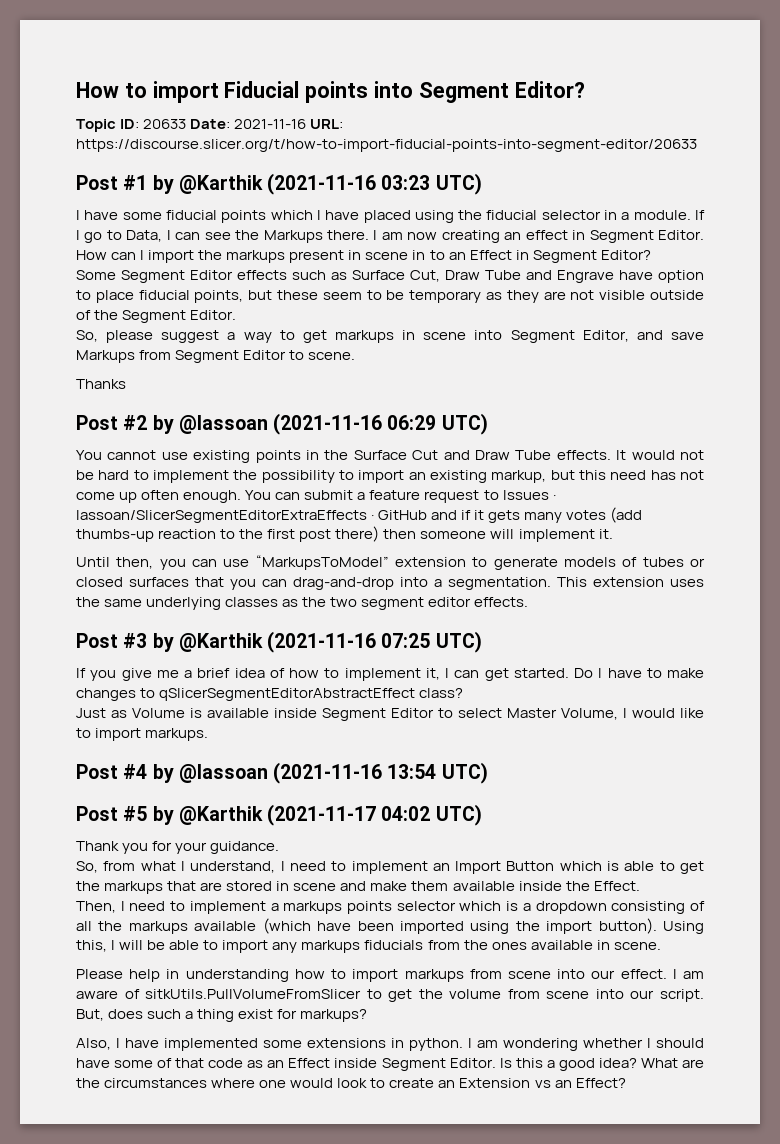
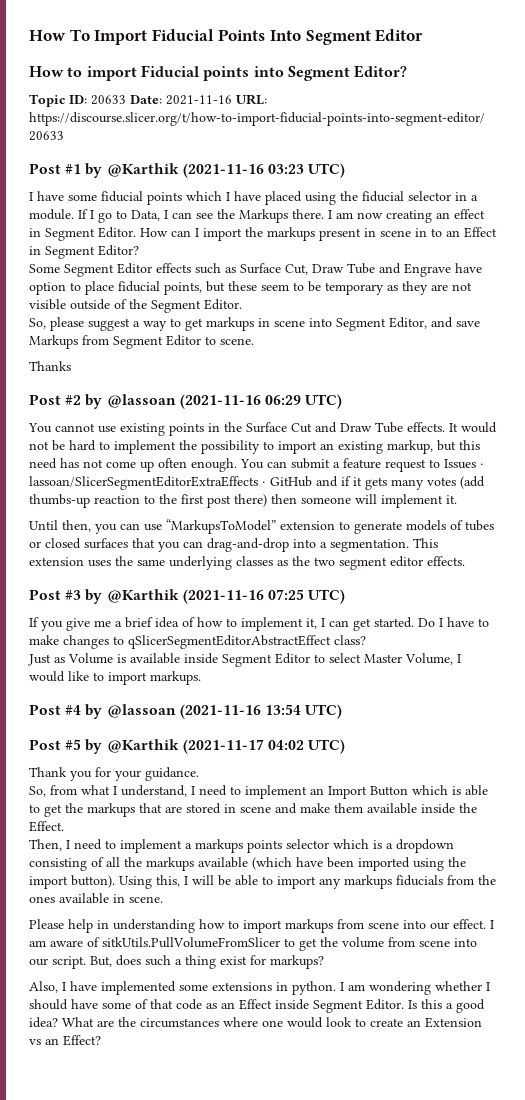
+ How To Import Fiducial Points Into Segment Editor

